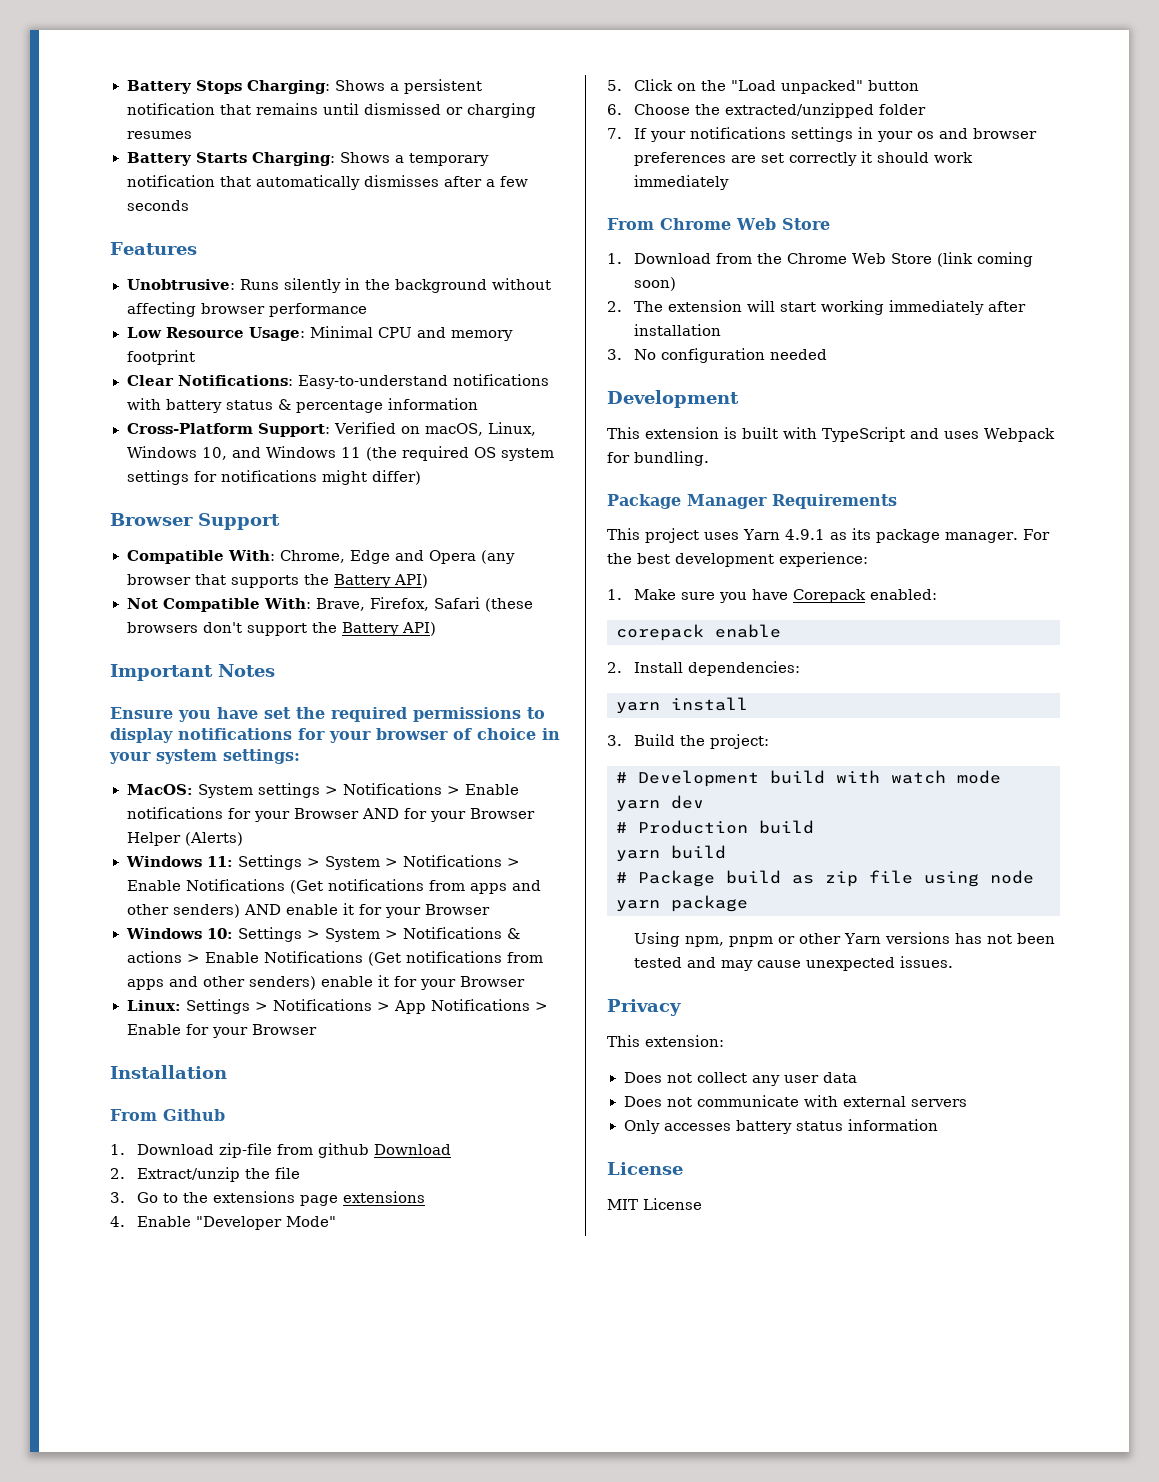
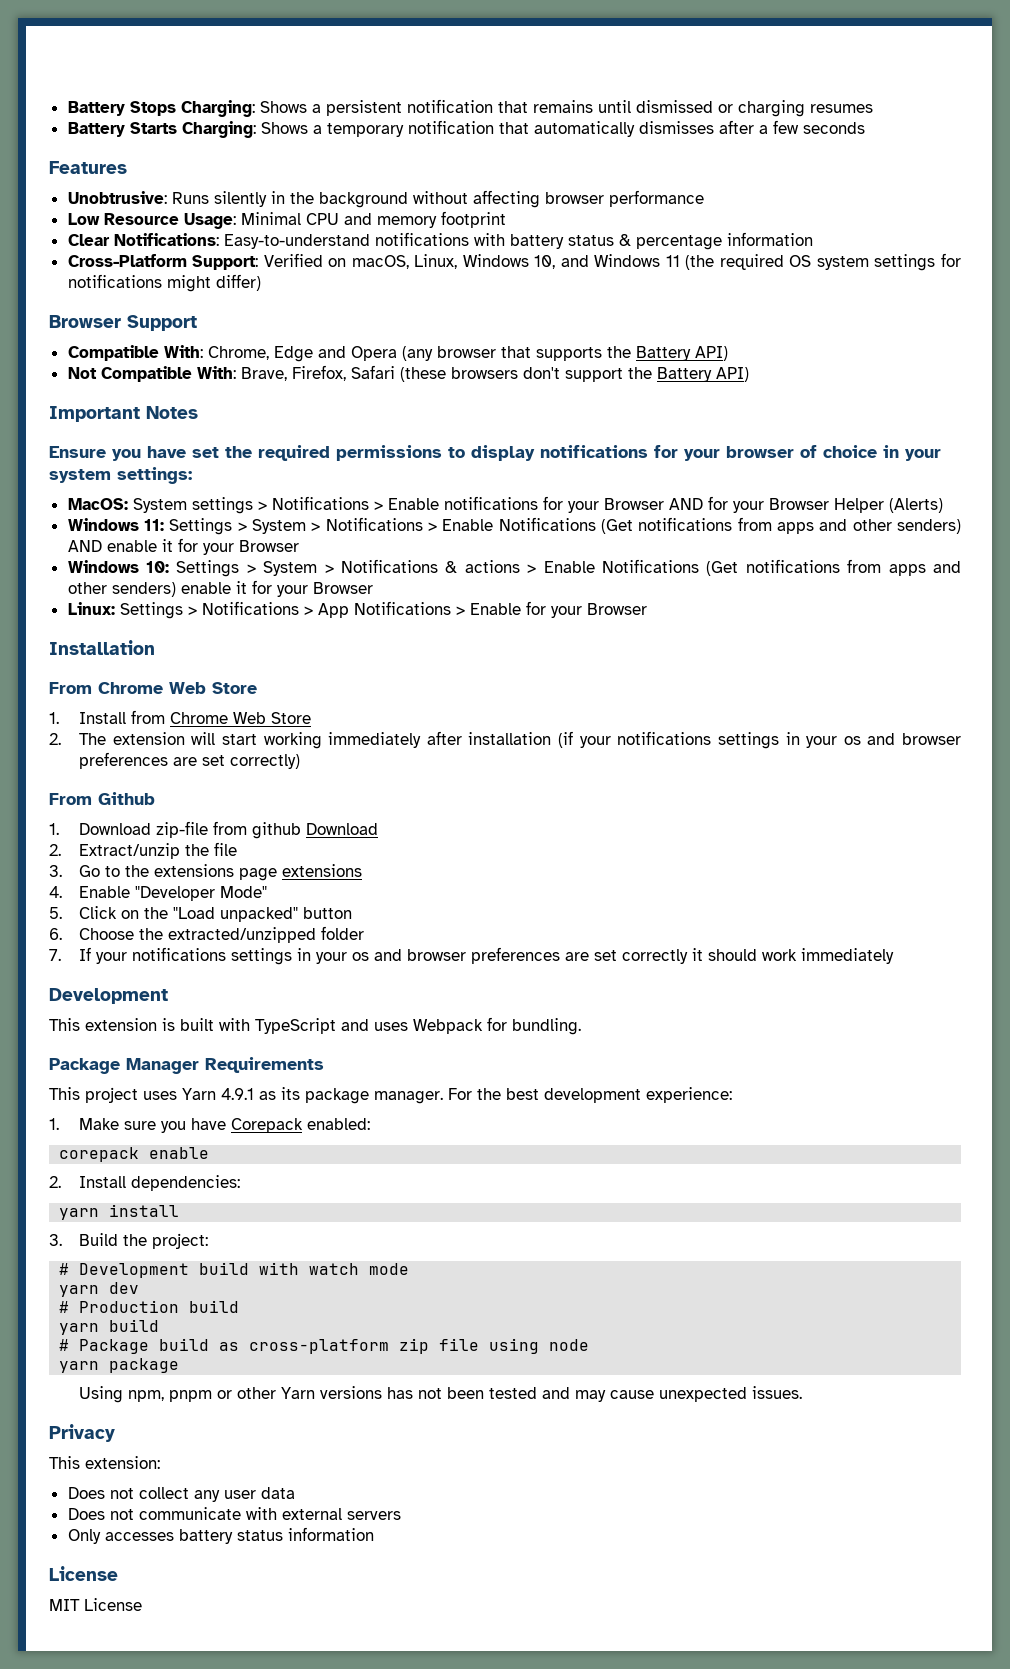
+ From Chrome Web Store
+ 1. Install from Chrome Web Store
+ 2. The extension will start working immediately after installation (if your notifications settings in your os and browser preferences are set correctly)
- From Chrome Web Store
- 1. Download from the Chrome Web Store (link coming soon)
- 2. The extension will start working immediately after installation
- 3. No configuration needed
- # Package build as zip file using node
+ # Package build as cross-platform zip file using node

